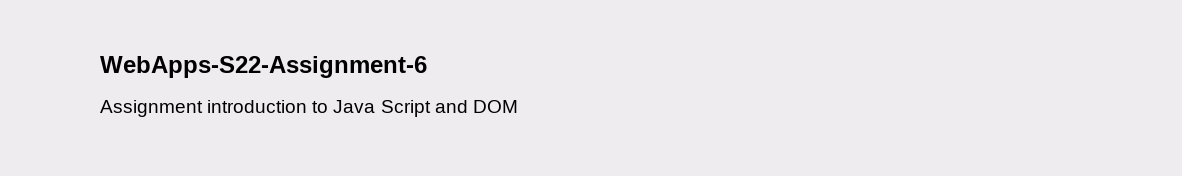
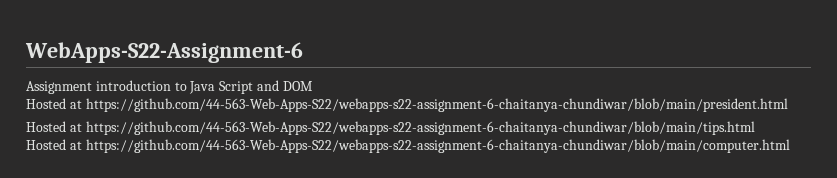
+ Hosted at https://github.com/44-563-Web-Apps-S22/webapps-s22-assignment-6-chaitanya-chundiwar/blob/main/president.html
+ Hosted at https://github.com/44-563-Web-Apps-S22/webapps-s22-assignment-6-chaitanya-chundiwar/blob/main/tips.html
+ Hosted at https://github.com/44-563-Web-Apps-S22/webapps-s22-assignment-6-chaitanya-chundiwar/blob/main/computer.html

